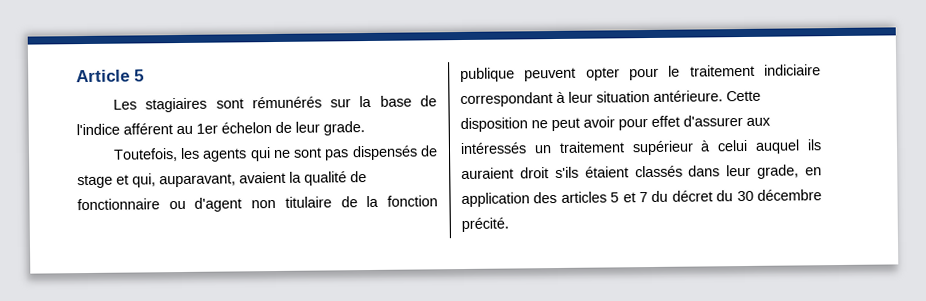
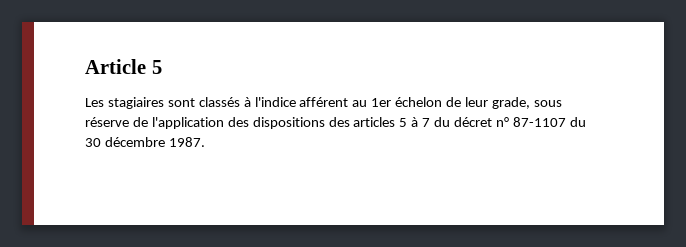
- Les stagiaires sont rémunérés sur la base de l'indice afférent au 1er échelon de leur grade.
- Toutefois, les agents qui ne sont pas dispensés de stage et qui, auparavant, avaient la qualité de fonctionnaire ou d'agent non titulaire de la fonction publique peuvent opter pour le traitement indiciaire correspondant à leur situation antérieure. Cette disposition ne peut avoir pour effet d'assurer aux intéressés un traitement supérieur à celui auquel ils auraient droit s'ils étaient classés dans leur grade, en application des articles 5 et 7 du décret du 30 décembre précité.
+ Les stagiaires sont classés à l'indice afférent au 1er échelon de leur grade, sous réserve de l'application des dispositions des articles 5 à 7 du décret n° 87-1107 du 30 décembre 1987.

